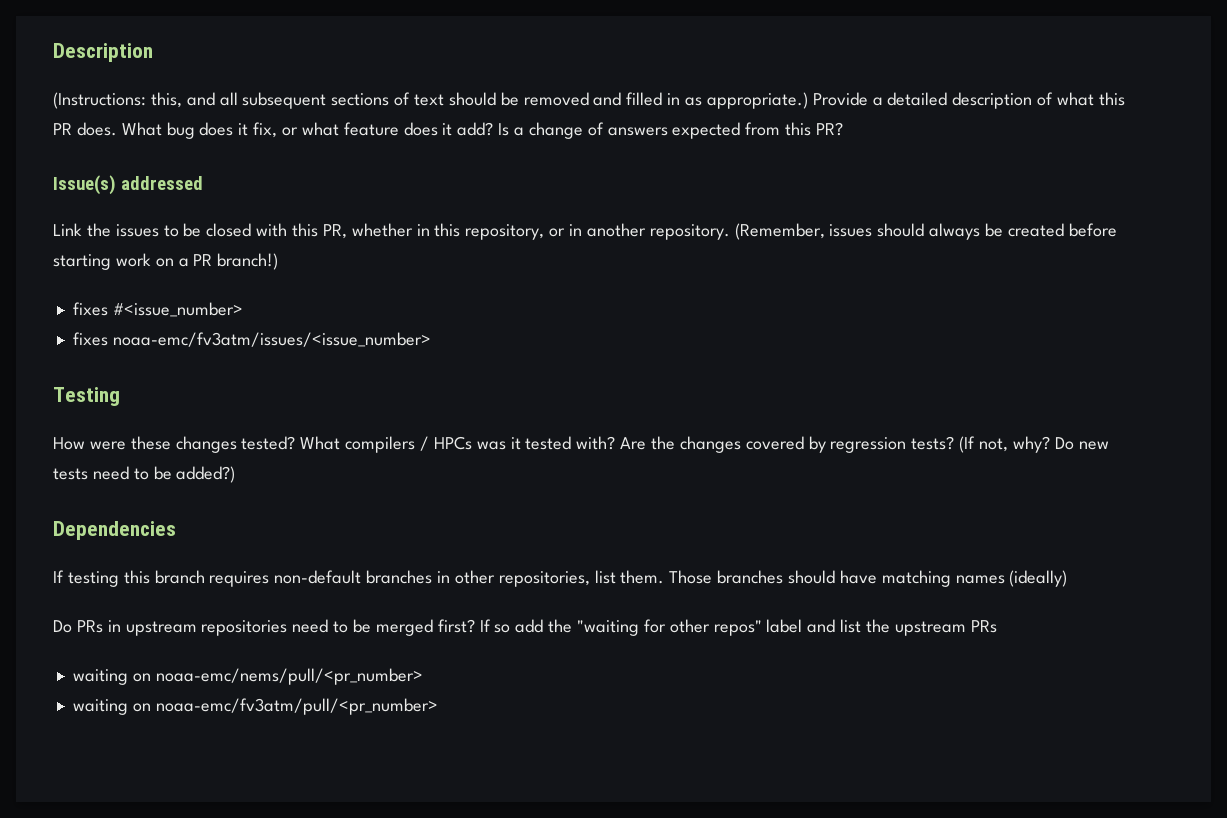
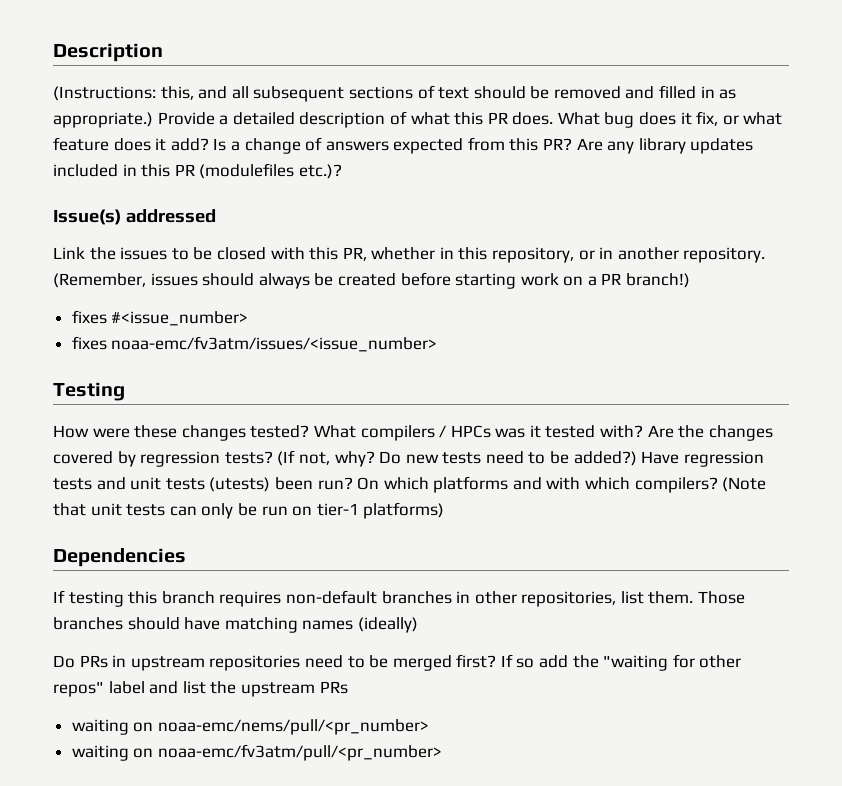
+ Are any library updates included in this PR (modulefiles etc.)?
+ Have regression tests and unit tests (utests) been run? On which platforms and with which compilers? (Note that unit tests can only be run on tier-1 platforms)

